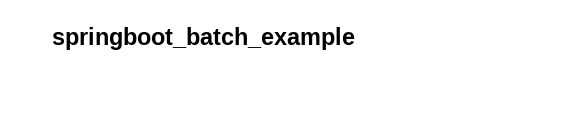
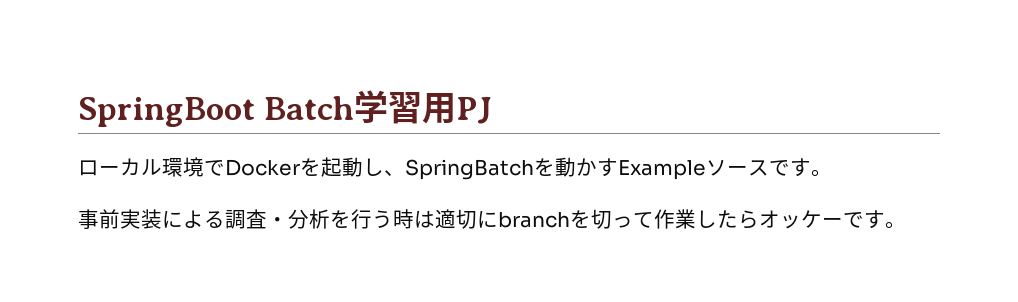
- springboot_batch_example
+ SpringBoot Batch学習用PJ
+ ローカル環境でDockerを起動し、SpringBatchを動かすExampleソースです。
+ 事前実装による調査・分析を行う時は適切にbranchを切って作業したらオッケーです。

